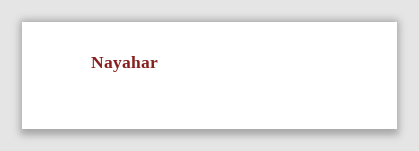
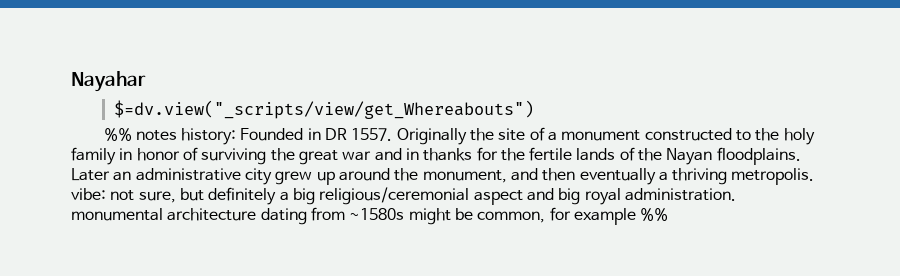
+ $=dv.view("_scripts/view/get_Whereabouts")
+ %% notes history: Founded in DR 1557. Originally the site of a monument constructed to the holy family in honor of surviving the great war and in thanks for the fertile lands of the Nayan floodplains. Later an administrative city grew up around the monument, and then eventually a thriving metropolis. vibe: not sure, but definitely a big religious/ceremonial aspect and big royal administration. monumental architecture dating from ~1580s might be common, for example %%

